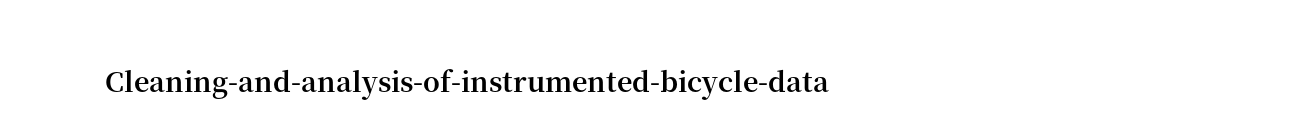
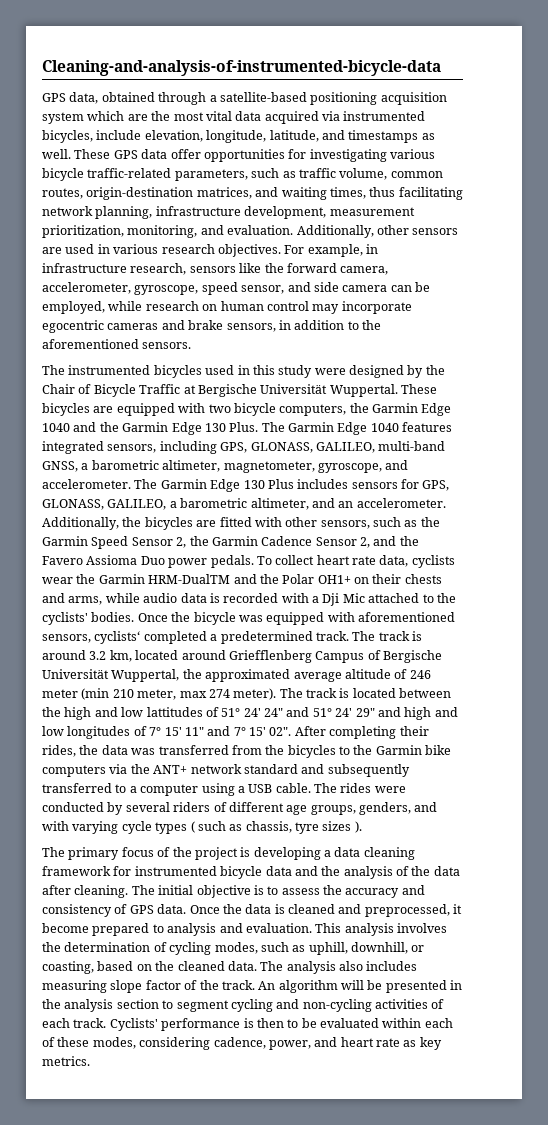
+ GPS data, obtained through a satellite-based positioning acquisition system which are the most vital data acquired via instrumented bicycles, include elevation, longitude, latitude, and timestamps as well. These GPS data offer opportunities for investigating various bicycle traffic-related parameters, such as traffic volume, common routes, origin-destination matrices, and waiting times, thus facilitating network planning, infrastructure development, measurement prioritization, monitoring, and evaluation. Additionally, other sensors are used in various research objectives. For example, in infrastructure research, sensors like the forward camera, accelerometer, gyroscope, speed sensor, and side camera can be employed, while research on human control may incorporate egocentric cameras and brake sensors, in addition to the aforementioned sensors.
+ The instrumented bicycles used in this study were designed by the Chair of Bicycle Traffic at Bergische Universität Wuppertal. These bicycles are equipped with two bicycle computers, the Garmin Edge 1040 and the Garmin Edge 130 Plus. The Garmin Edge 1040 features integrated sensors, including GPS, GLONASS, GALILEO, multi-band GNSS, a barometric altimeter, magnetometer, gyroscope, and accelerometer. The Garmin Edge 130 Plus includes sensors for GPS, GLONASS, GALILEO, a barometric altimeter, and an accelerometer. Additionally, the bicycles are fitted with other sensors, such as the Garmin Speed Sensor 2, the Garmin Cadence Sensor 2, and the Favero Assioma Duo power pedals. To collect heart rate data, cyclists wear the Garmin HRM-DualTM and the Polar OH1+ on their chests and arms, while audio data is recorded with a Dji Mic attached to the cyclists' bodies. Once the bicycle was equipped with aforementioned sensors, cyclists‘ completed a predetermined track. The track is around 3.2 km, located around Griefflenberg Campus of Bergische Universität Wuppertal, the approximated average altitude of 246 meter (min 210 meter, max 274 meter). The track is located between the high and low lattitudes of 51° 24' 24" and 51° 24' 29" and high and low longitudes of 7° 15' 11" and 7° 15' 02". After completing their rides, the data was transferred from the bicycles to the Garmin bike computers via the ANT+ network standard and subsequently transferred to a computer using a USB cable. The rides were conducted by several riders of different age groups, genders, and with varying cycle types ( such as chassis, tyre sizes ).
+ The primary focus of the project is developing a data cleaning framework for instrumented bicycle data and the analysis of the data after cleaning. The initial objective is to assess the accuracy and consistency of GPS data. Once the data is cleaned and preprocessed, it become prepared to analysis and evaluation. This analysis involves the determination of cycling modes, such as uphill, downhill, or coasting, based on the cleaned data. The analysis also includes measuring slope factor of the track. An algorithm will be presented in the analysis section to segment cycling and non-cycling activities of each track. Cyclists' performance is then to be evaluated within each of these modes, considering cadence, power, and heart rate as key metrics.

